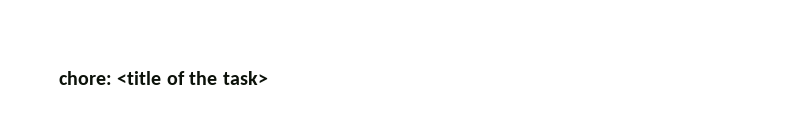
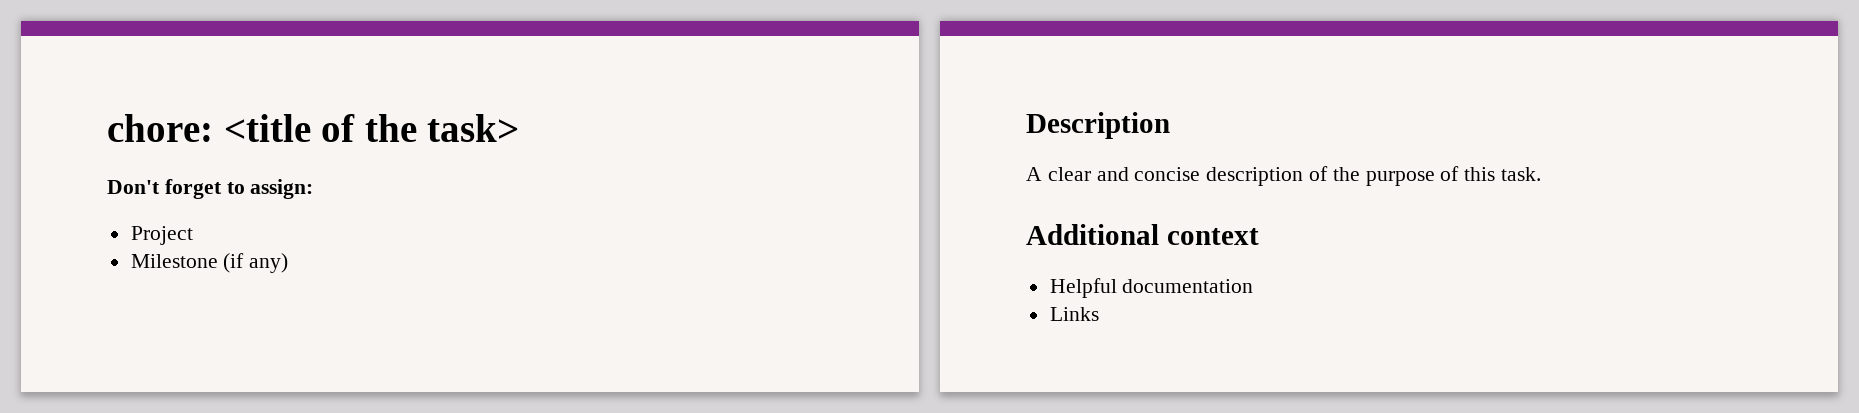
+ Don't forget to assign:
+ Project
+ Milestone (if any)
+ Description
+ A clear and concise description of the purpose of this task.
+ Additional context
+ Helpful documentation
+ Links

